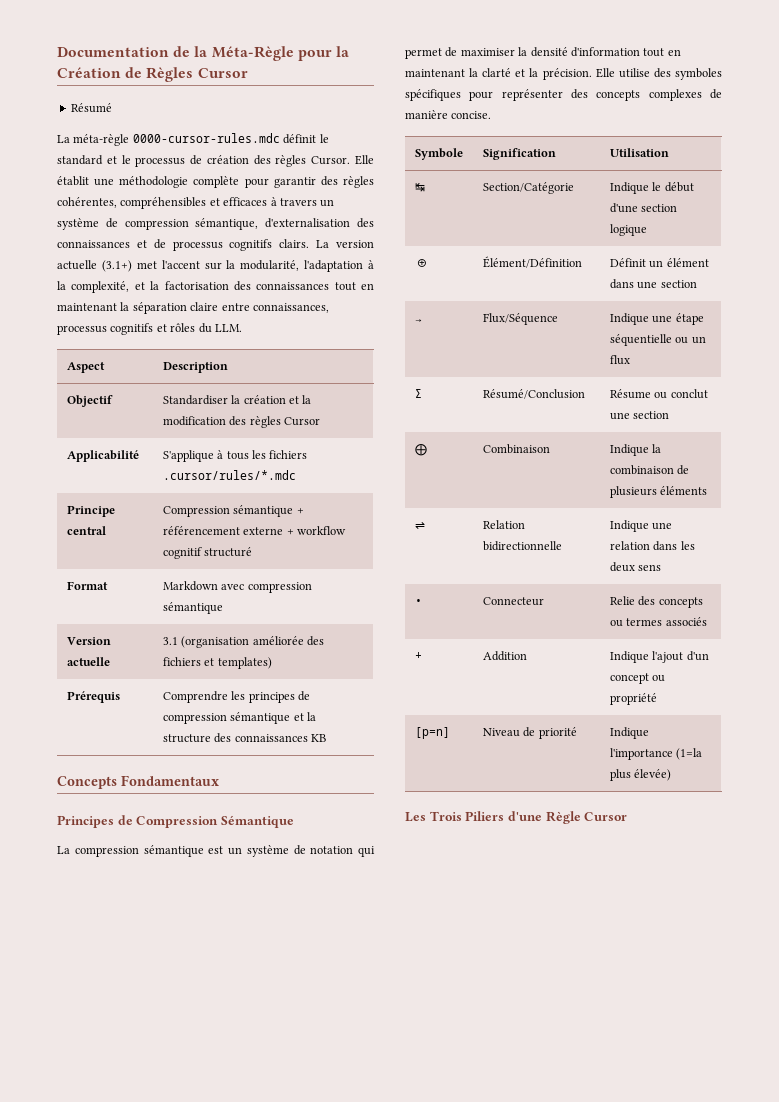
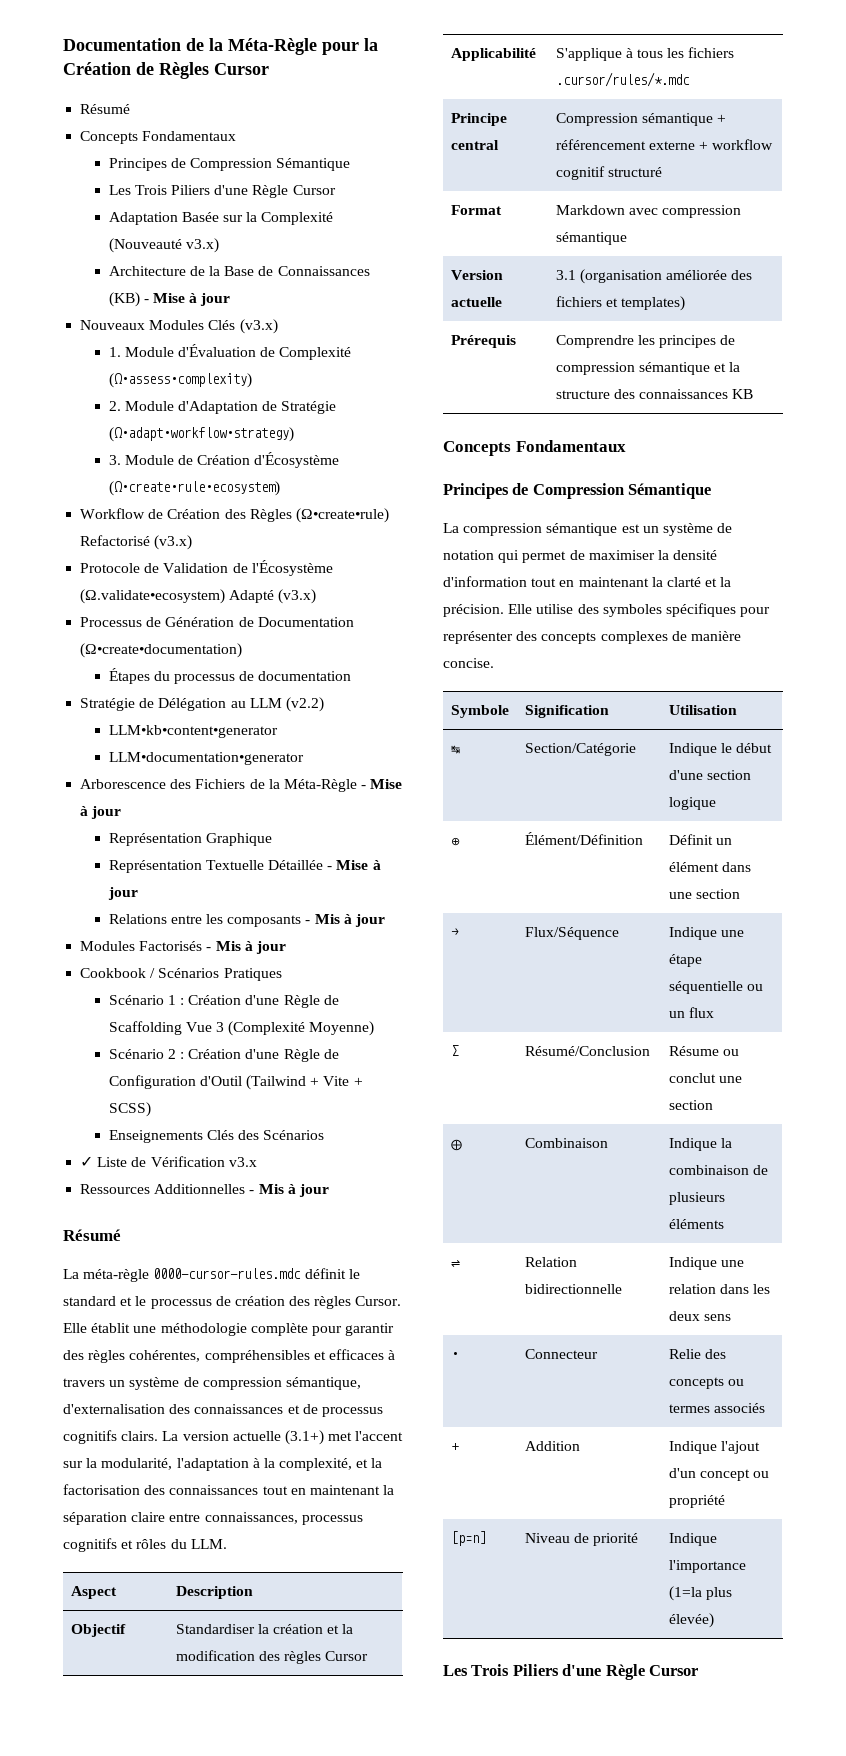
  Documentation de la Méta-Règle pour la Création de Règles Cursor
+ Résumé
+ Concepts Fondamentaux
+ Principes de Compression Sémantique
+ Les Trois Piliers d'une Règle Cursor
+ Adaptation Basée sur la Complexité (Nouveauté v3.x)
+ Architecture de la Base de Connaissances (KB) - Mise à jour
+ Nouveaux Modules Clés (v3.x)
+ 1. Module d'Évaluation de Complexité (Ω•assess•complexity)
+ 2. Module d'Adaptation de Stratégie (Ω•adapt•workflow•strategy)
+ 3. Module de Création d'Écosystème (Ω•create•rule•ecosystem)
+ Workflow de Création des Règles (Ω•create•rule) Refactorisé (v3.x)
+ Protocole de Validation de l'Écosystème (Ω.validate•ecosystem) Adapté (v3.x)
+ Processus de Génération de Documentation (Ω•create•documentation)
+ Étapes du processus de documentation
+ Stratégie de Délégation au LLM (v2.2)
+ LLM•kb•content•generator
+ LLM•documentation•generator
+ Arborescence des Fichiers de la Méta-Règle - Mise à jour
+ Représentation Graphique
+ Représentation Textuelle Détaillée - Mise à jour
+ Relations entre les composants - Mis à jour
+ Modules Factorisés - Mis à jour
+ Cookbook / Scénarios Pratiques
+ Scénario 1 : Création d'une Règle de Scaffolding Vue 3 (Complexité Moyenne)
+ Scénario 2 : Création d'une Règle de Configuration d'Outil (Tailwind + Vite + SCSS)
+ Enseignements Clés des Scénarios
+ ✓ Liste de Vérification v3.x
+ Ressources Additionnelles - Mis à jour

